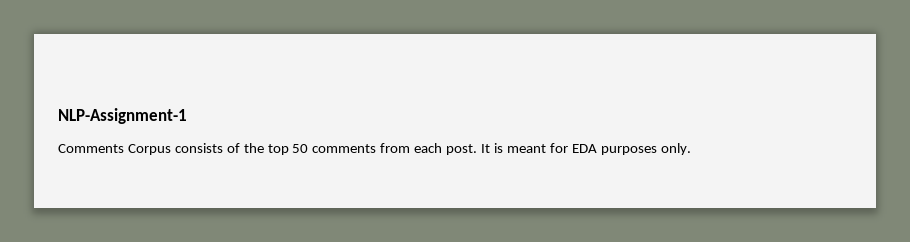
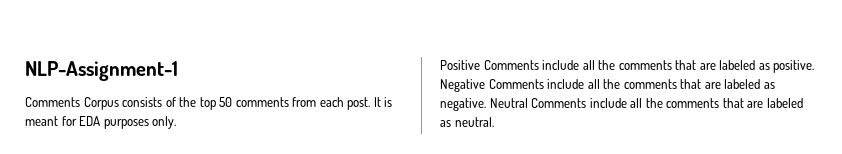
+ Positive Comments include all the comments that are labeled as positive. Negative Comments include all the comments that are labeled as negative. Neutral Comments include all the comments that are labeled as neutral.

